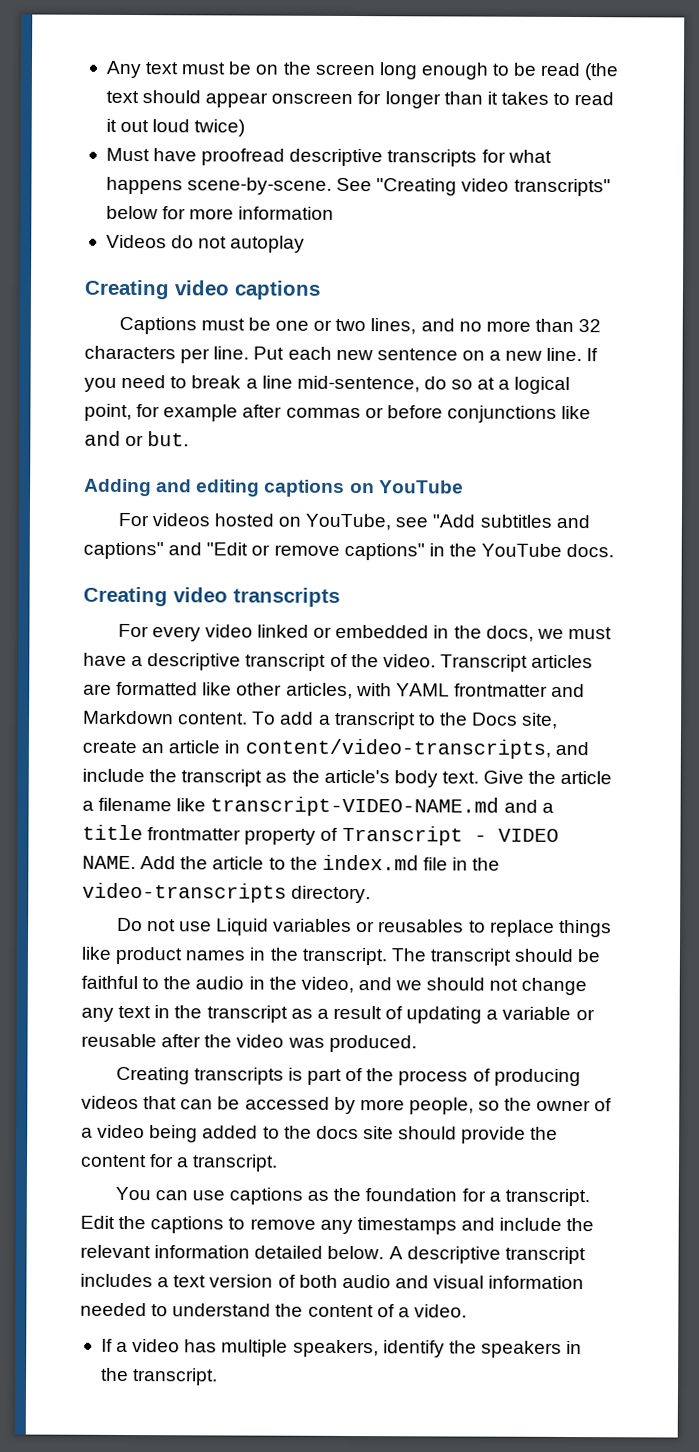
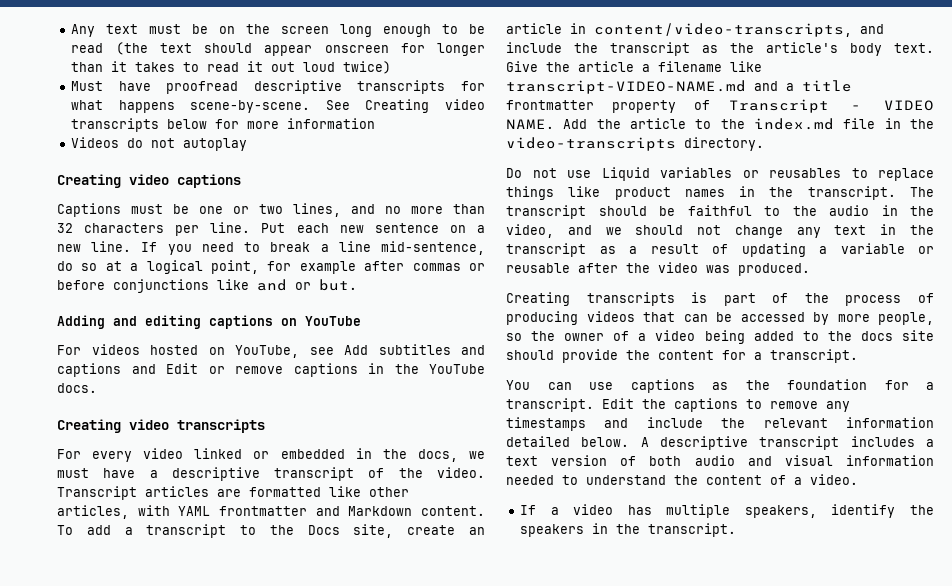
- See "Creating video transcripts" below for more information
+ See Creating video transcripts below for more information
- For videos hosted on YouTube, see "Add subtitles and captions" and "Edit or remove captions" in the YouTube docs.
+ For videos hosted on YouTube, see Add subtitles and captions and Edit or remove captions in the YouTube docs.

